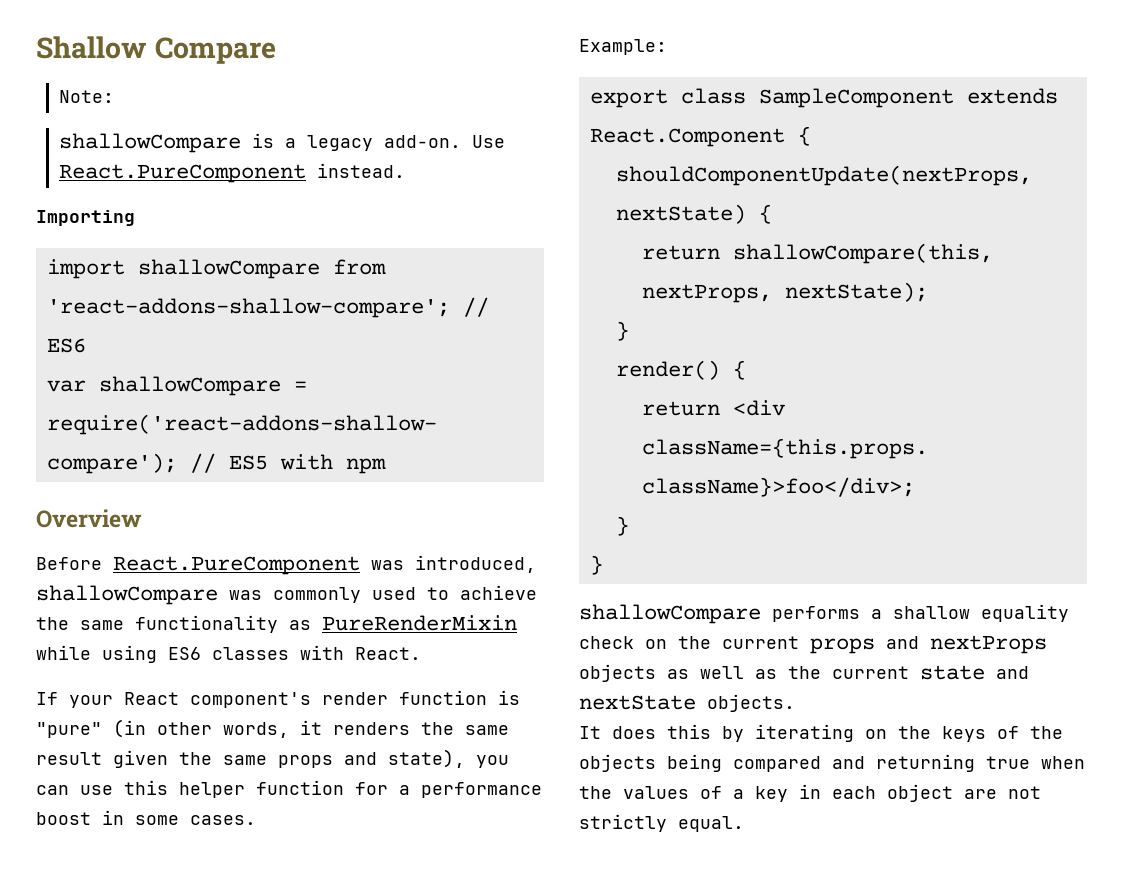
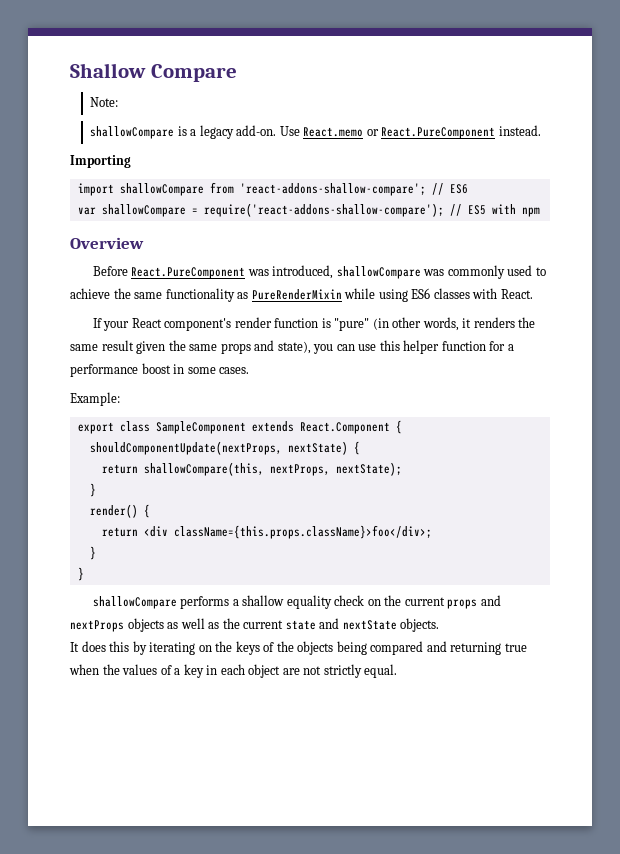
- Use React.PureComponent instead.
+ Use React.memo or React.PureComponent instead.

